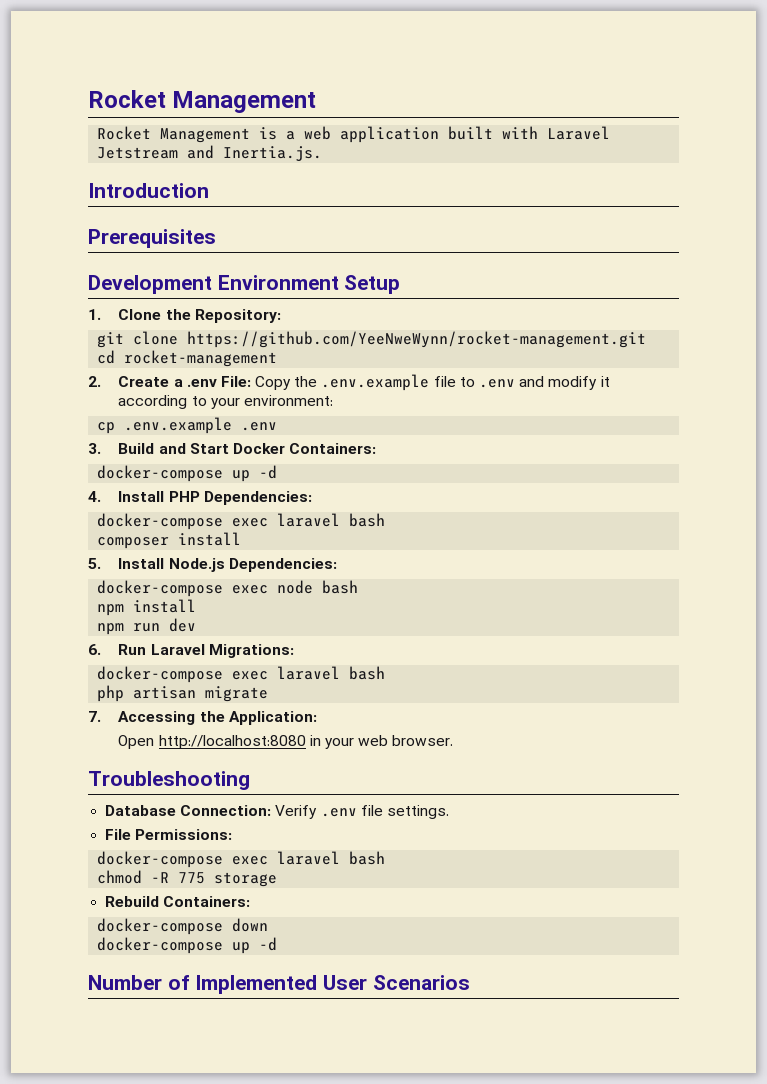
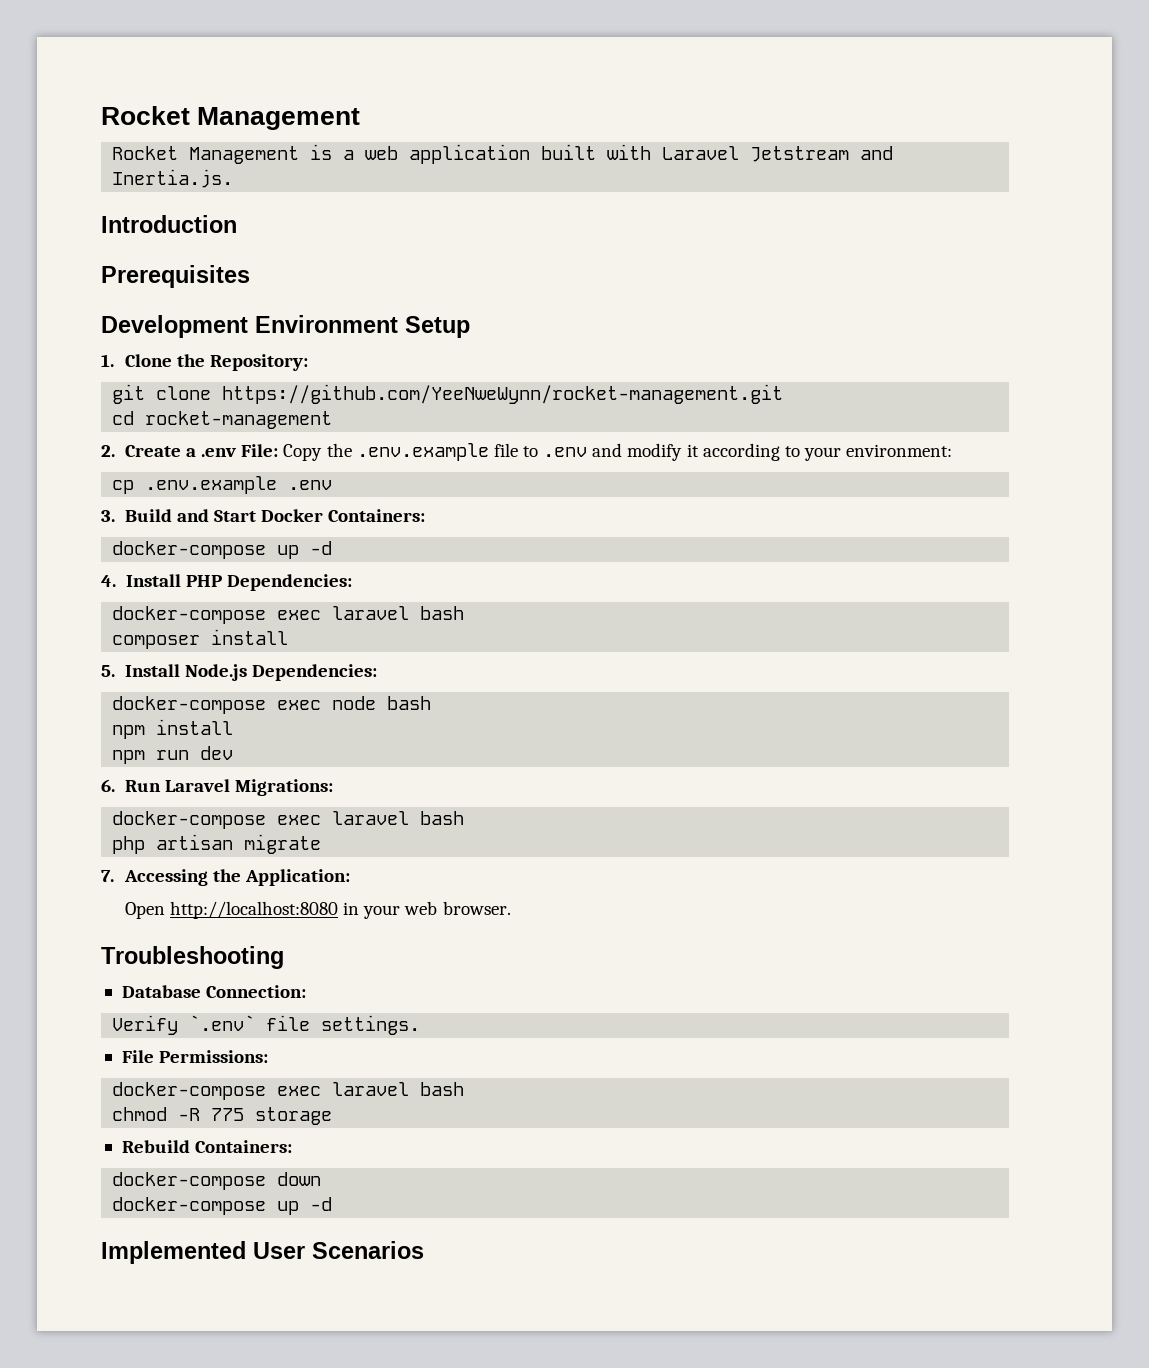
- Database Connection: Verify .env file settings.
+ Database Connection:
+ Verify `.env` file settings.
- Number of Implemented User Scenarios
+ Implemented User Scenarios

